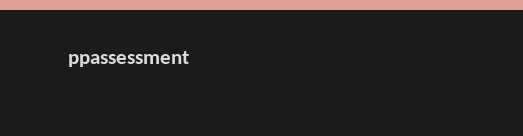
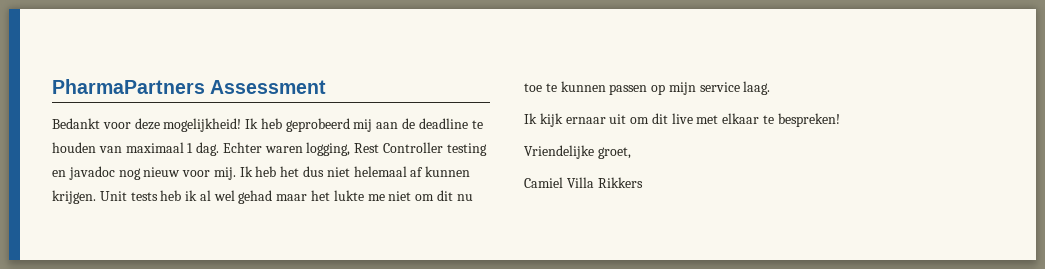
- ppassessment
+ PharmaPartners Assessment
+ Bedankt voor deze mogelijkheid! Ik heb geprobeerd mij aan de deadline te houden van maximaal 1 dag. Echter waren logging, Rest Controller testing en javadoc nog nieuw voor mij. Ik heb het dus niet helemaal af kunnen krijgen. Unit tests heb ik al wel gehad maar het lukte me niet om dit nu toe te kunnen passen op mijn service laag.
+ Ik kijk ernaar uit om dit live met elkaar te bespreken!
+ Vriendelijke groet,
+ Camiel Villa Rikkers

